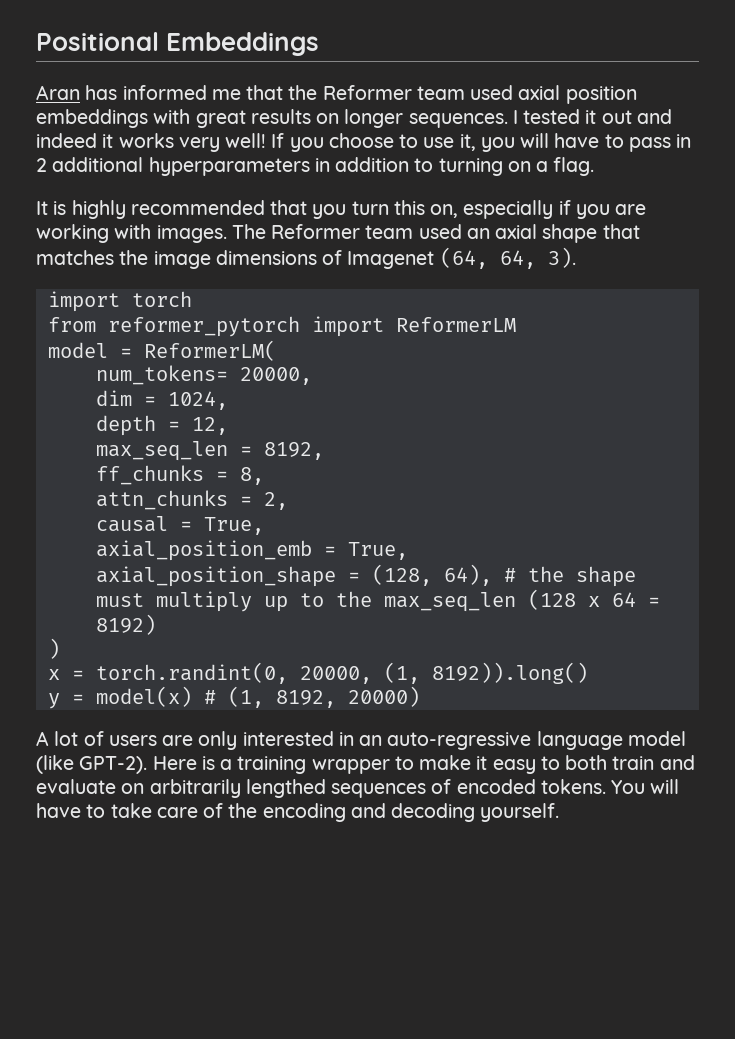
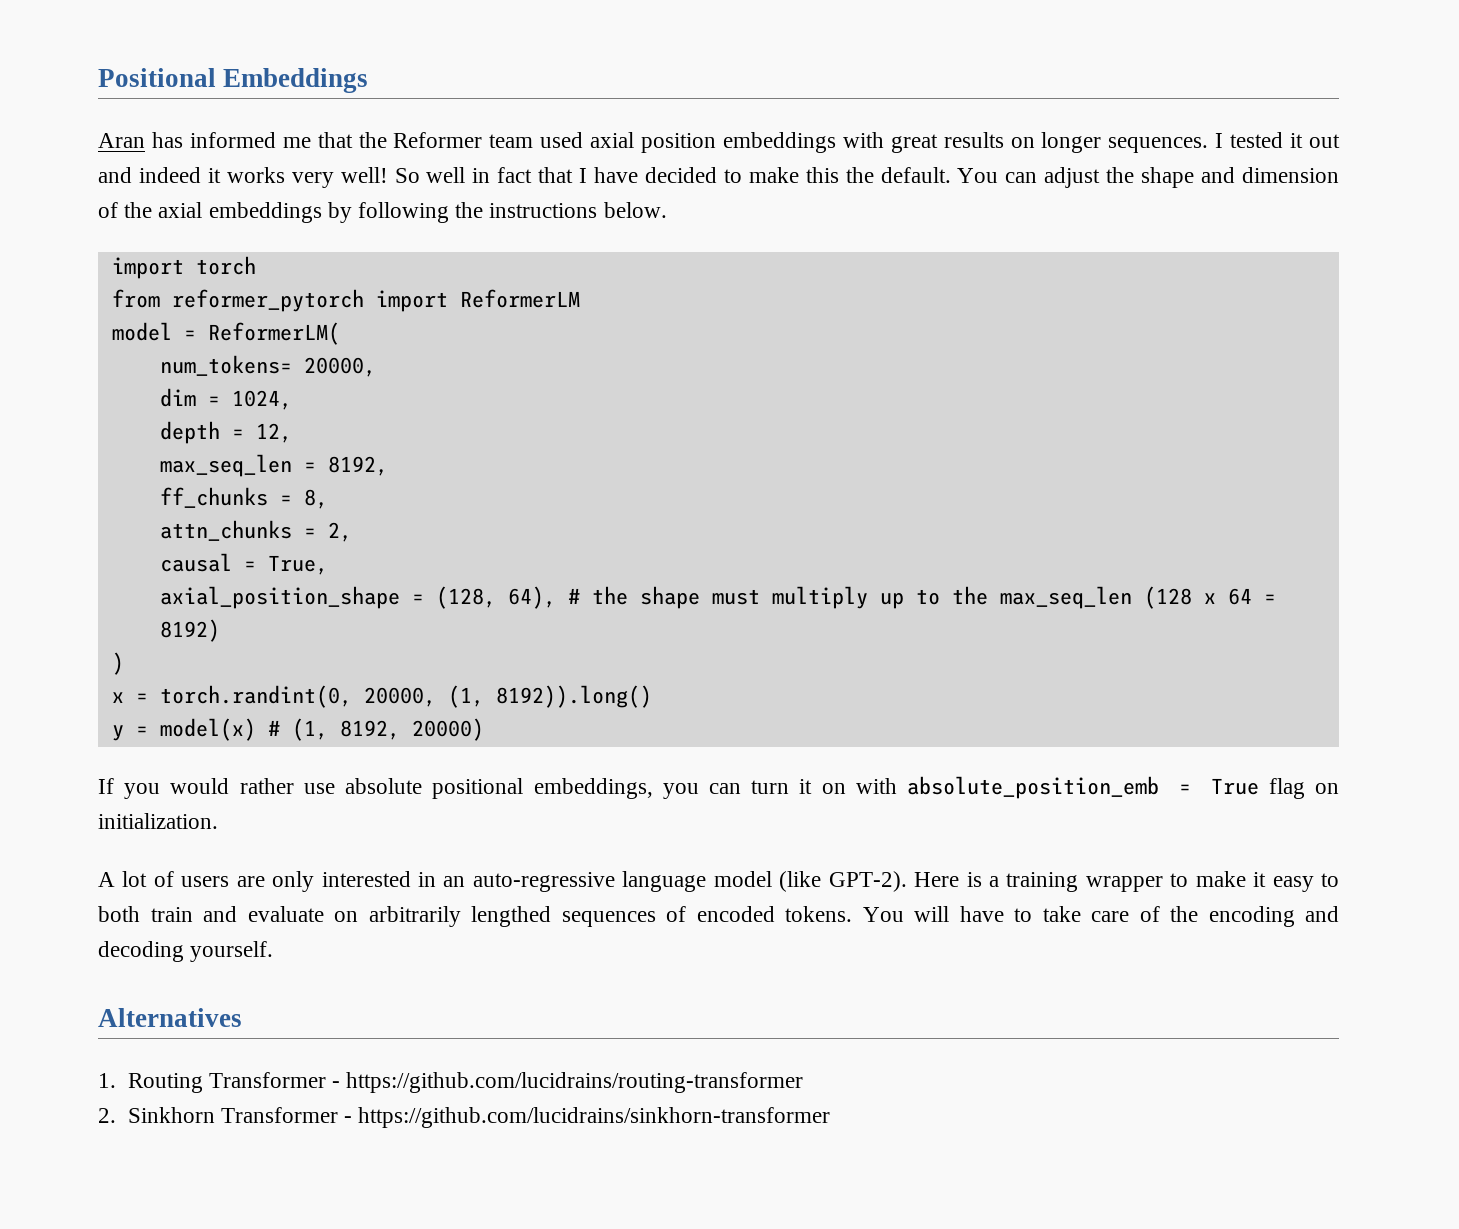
- If you choose to use it, you will have to pass in 2 additional hyperparameters in addition to turning on a flag.
- It is highly recommended that you turn this on, especially if you are working with images. The Reformer team used an axial shape that matches the image dimensions of Imagenet (64, 64, 3).
+ So well in fact that I have decided to make this the default. You can adjust the shape and dimension of the axial embeddings by following the instructions below.
- axial_position_emb = True,
+ If you would rather use absolute positional embeddings, you can turn it on with absolute_position_emb = True flag on initialization.
+ Alternatives
+ 1. Routing Transformer - https://github.com/lucidrains/routing-transformer
+ 2. Sinkhorn Transformer - https://github.com/lucidrains/sinkhorn-transformer

